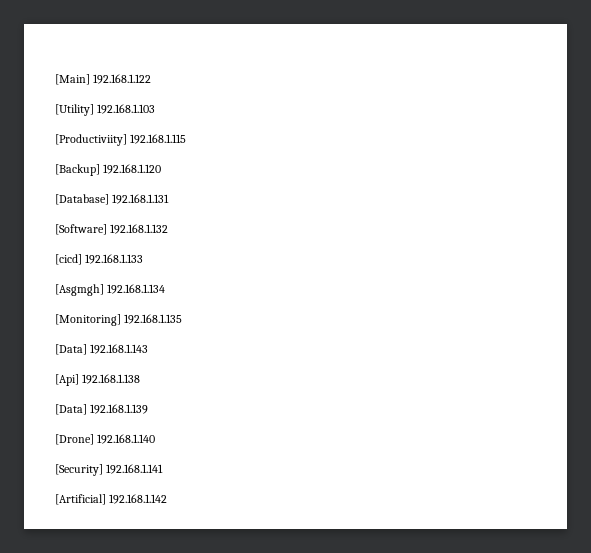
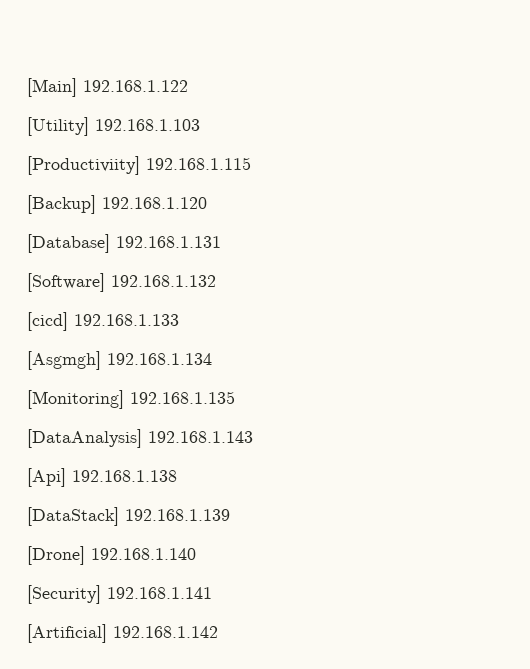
- [Data] 192.168.1.143
+ [DataAnalysis] 192.168.1.143
- [Data] 192.168.1.139
+ [DataStack] 192.168.1.139

